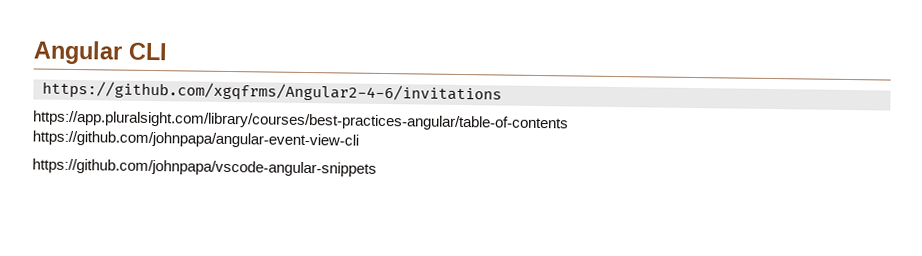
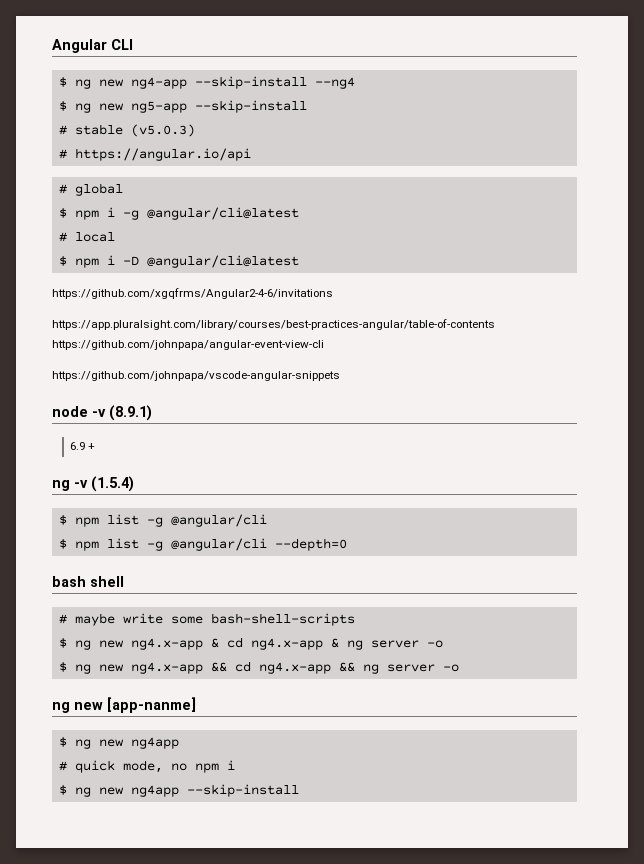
+ $ ng new ng4-app --skip-install --ng4
+ $ ng new ng5-app --skip-install
+ # stable (v5.0.3)
+ # https://angular.io/api
+ # global
+ $ npm i -g @angular/cli@latest
+ # local
+ $ npm i -D @angular/cli@latest
  https://github.com/xgqfrms/Angular2-4-6/invitations
  https://app.pluralsight.com/library/courses/best-practices-angular/table-of-contents https://github.com/johnpapa/angular-event-view-cli
  https://github.com/johnpapa/vscode-angular-snippets
+ node -v (8.9.1)
+ 6.9 +
+ ng -v (1.5.4)
+ $ npm list -g @angular/cli
+ $ npm list -g @angular/cli --depth=0
+ bash shell
+ # maybe write some bash-shell-scripts
+ $ ng new ng4.x-app & cd ng4.x-app & ng server -o
+ $ ng new ng4.x-app && cd ng4.x-app && ng server -o
+ ng new [app-nanme]
+ $ ng new ng4app
+ # quick mode, no npm i
+ $ ng new ng4app --skip-install

